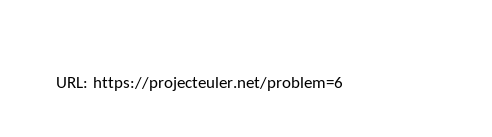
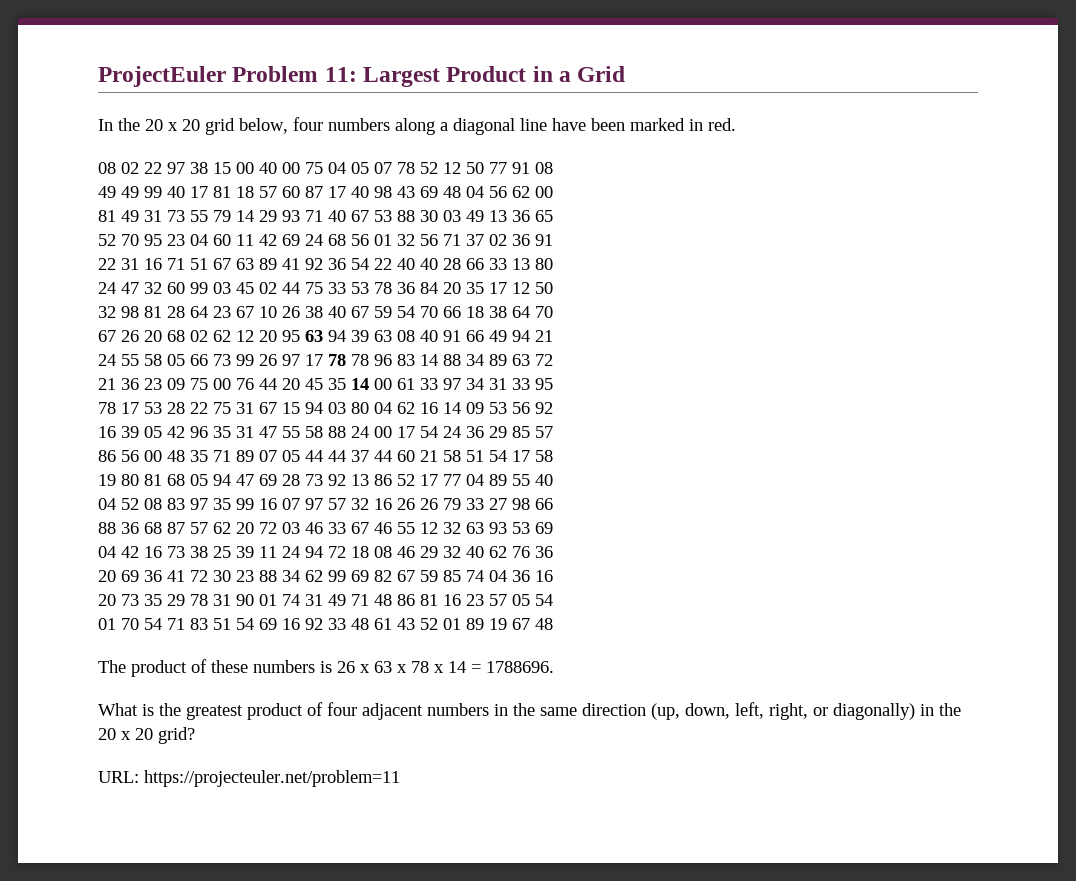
- URL: https://projecteuler.net/problem=6
+ ProjectEuler Problem 11: Largest Product in a Grid
+ In the 20 x 20 grid below, four numbers along a diagonal line have been marked in red.
+ 08 02 22 97 38 15 00 40 00 75 04 05 07 78 52 12 50 77 91 08
+ 49 49 99 40 17 81 18 57 60 87 17 40 98 43 69 48 04 56 62 00
+ 81 49 31 73 55 79 14 29 93 71 40 67 53 88 30 03 49 13 36 65
+ 52 70 95 23 04 60 11 42 69 24 68 56 01 32 56 71 37 02 36 91
+ 22 31 16 71 51 67 63 89 41 92 36 54 22 40 40 28 66 33 13 80
+ 24 47 32 60 99 03 45 02 44 75 33 53 78 36 84 20 35 17 12 50
+ 32 98 81 28 64 23 67 10 26 38 40 67 59 54 70 66 18 38 64 70
+ 67 26 20 68 02 62 12 20 95 63 94 39 63 08 40 91 66 49 94 21
+ 24 55 58 05 66 73 99 26 97 17 78 78 96 83 14 88 34 89 63 72
+ 21 36 23 09 75 00 76 44 20 45 35 14 00 61 33 97 34 31 33 95
+ 78 17 53 28 22 75 31 67 15 94 03 80 04 62 16 14 09 53 56 92
+ 16 39 05 42 96 35 31 47 55 58 88 24 00 17 54 24 36 29 85 57
+ 86 56 00 48 35 71 89 07 05 44 44 37 44 60 21 58 51 54 17 58
+ 19 80 81 68 05 94 47 69 28 73 92 13 86 52 17 77 04 89 55 40
+ 04 52 08 83 97 35 99 16 07 97 57 32 16 26 26 79 33 27 98 66
+ 88 36 68 87 57 62 20 72 03 46 33 67 46 55 12 32 63 93 53 69
+ 04 42 16 73 38 25 39 11 24 94 72 18 08 46 29 32 40 62 76 36
+ 20 69 36 41 72 30 23 88 34 62 99 69 82 67 59 85 74 04 36 16
+ 20 73 35 29 78 31 90 01 74 31 49 71 48 86 81 16 23 57 05 54
+ 01 70 54 71 83 51 54 69 16 92 33 48 61 43 52 01 89 19 67 48
+ The product of these numbers is 26 x 63 x 78 x 14 = 1788696.
+ What is the greatest product of four adjacent numbers in the same direction (up, down, left, right, or diagonally) in the 20 x 20 grid?
+ URL: https://projecteuler.net/problem=11

